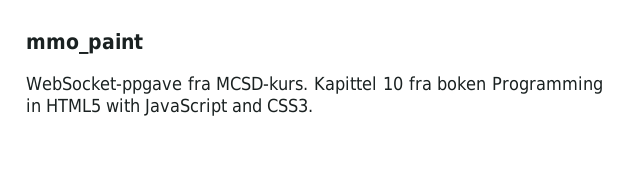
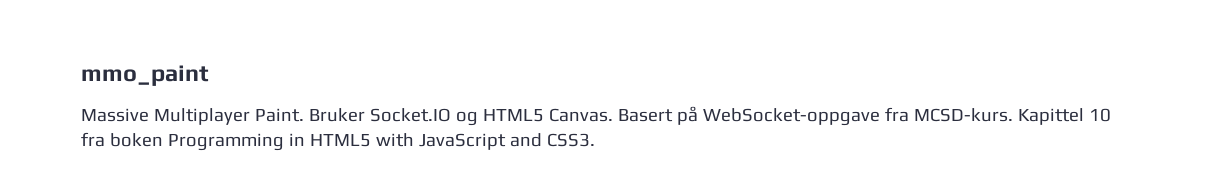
- WebSocket-ppgave fra MCSD-kurs.
+ Massive Multiplayer Paint. Bruker Socket.IO og HTML5 Canvas. Basert på WebSocket-oppgave fra MCSD-kurs.

